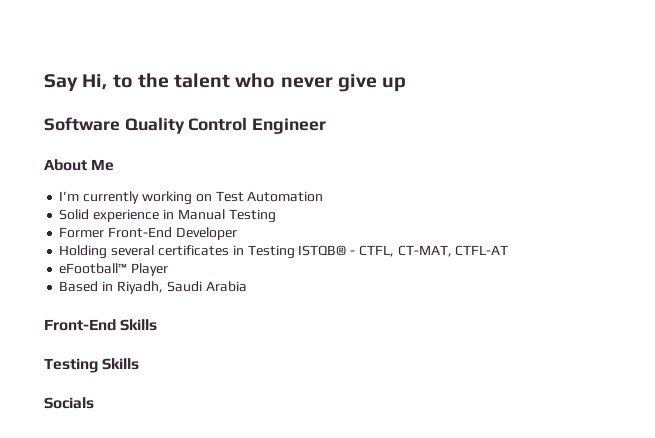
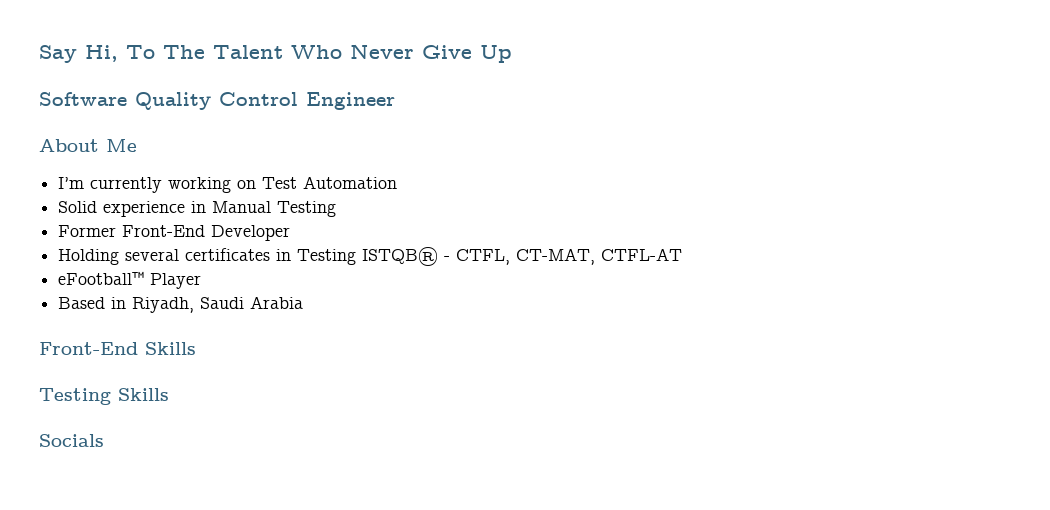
- Say Hi, to the talent who never give up
+ Say Hi, To The Talent Who Never Give Up

